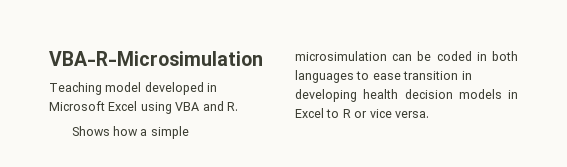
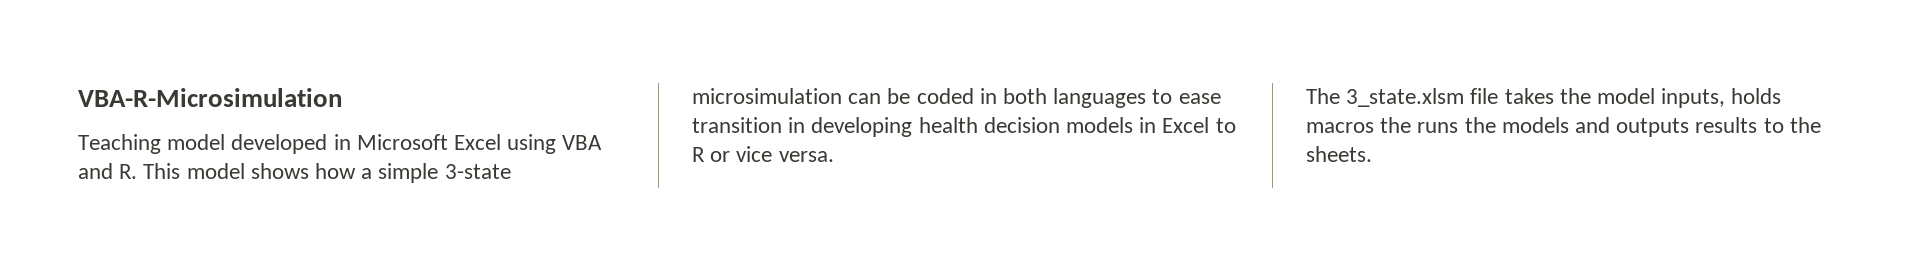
- Teaching model developed in Microsoft Excel using VBA and R.
- Shows how a simple microsimulation can be coded in both languages to ease transition in developing health decision models in Excel to R or vice versa.
+ Teaching model developed in Microsoft Excel using VBA and R. This model shows how a simple 3-state microsimulation can be coded in both languages to ease transition in developing health decision models in Excel to R or vice versa.
+ The 3_state.xlsm file takes the model inputs, holds macros the runs the models and outputs results to the sheets.

